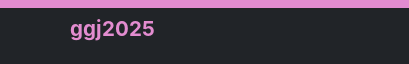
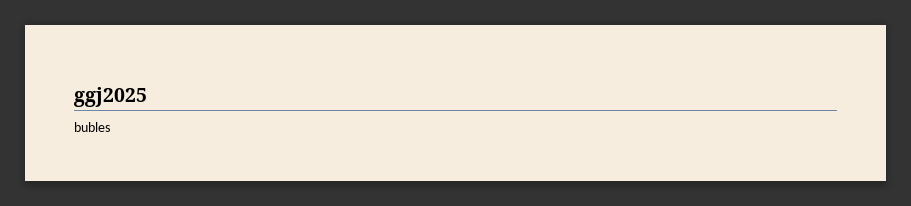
+ bubles

